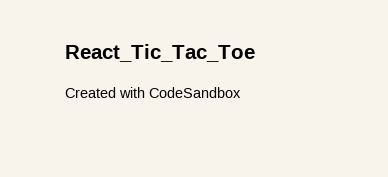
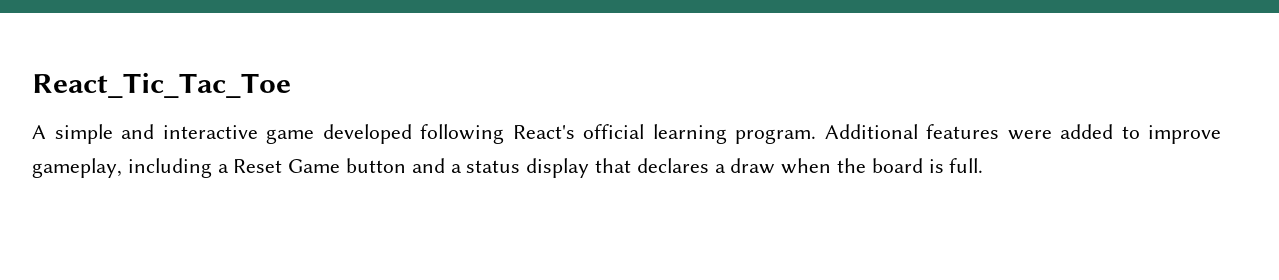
- Created with CodeSandbox
+ A simple and interactive game developed following React's official learning program. Additional features were added to improve gameplay, including a Reset Game button and a status display that declares a draw when the board is full.

